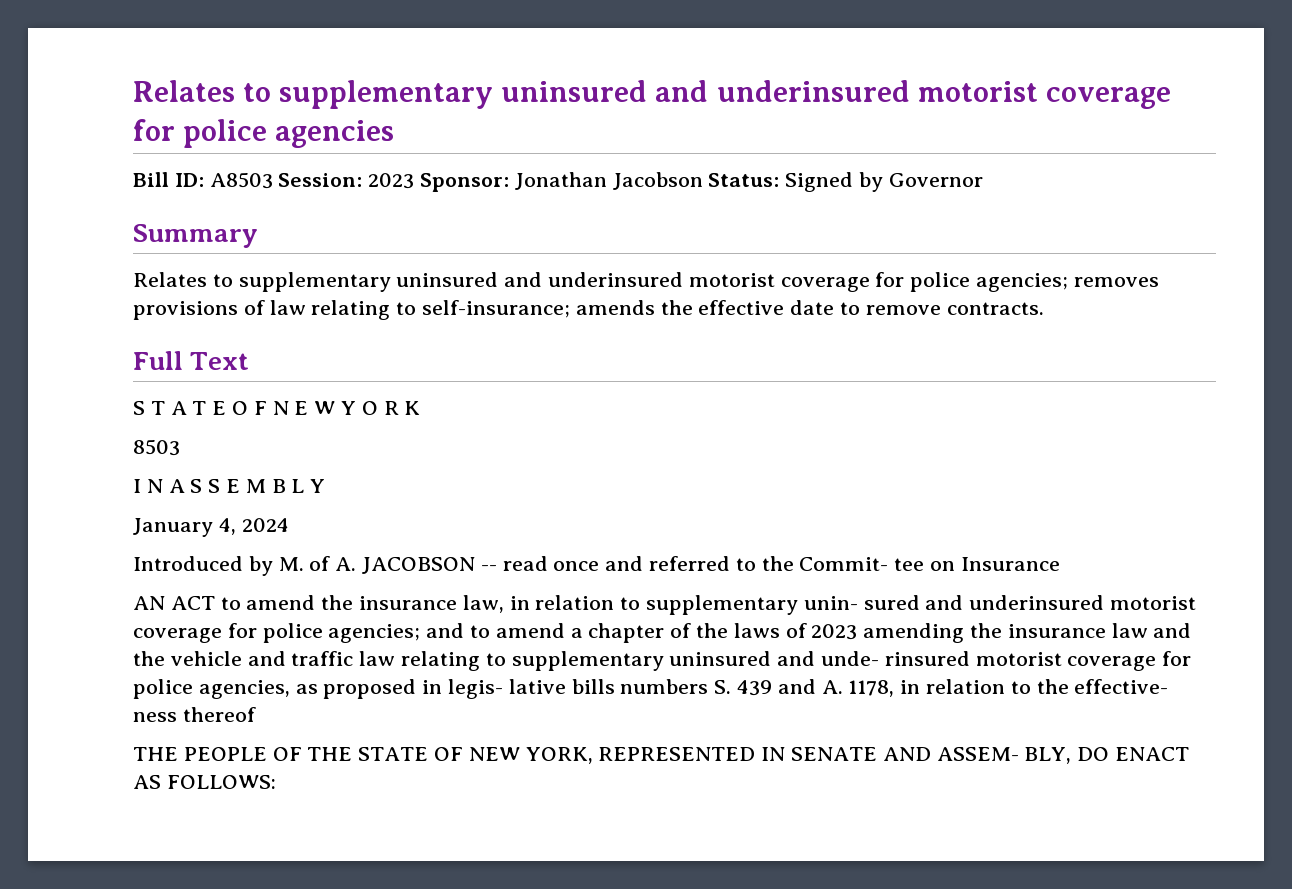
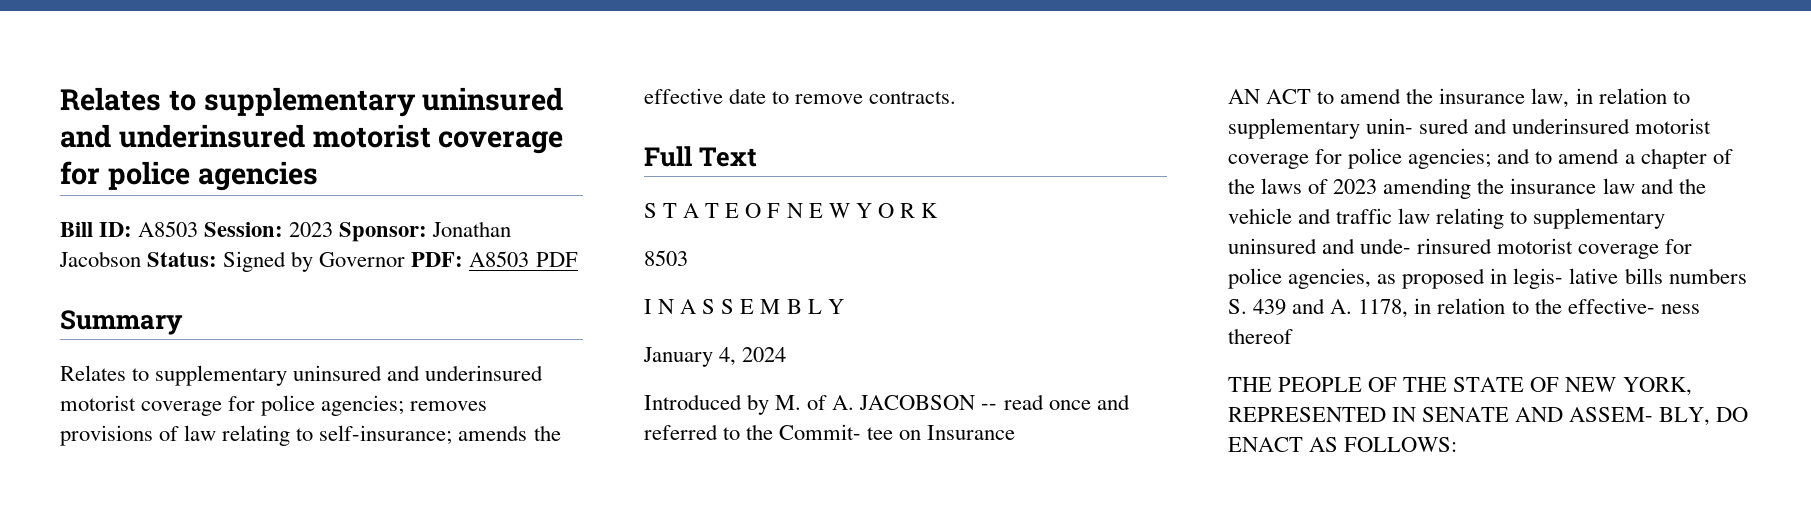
- Bill ID: A8503 Session: 2023 Sponsor: Jonathan Jacobson Status: Signed by Governor
+ Bill ID: A8503 Session: 2023 Sponsor: Jonathan Jacobson Status: Signed by Governor PDF: A8503 PDF

